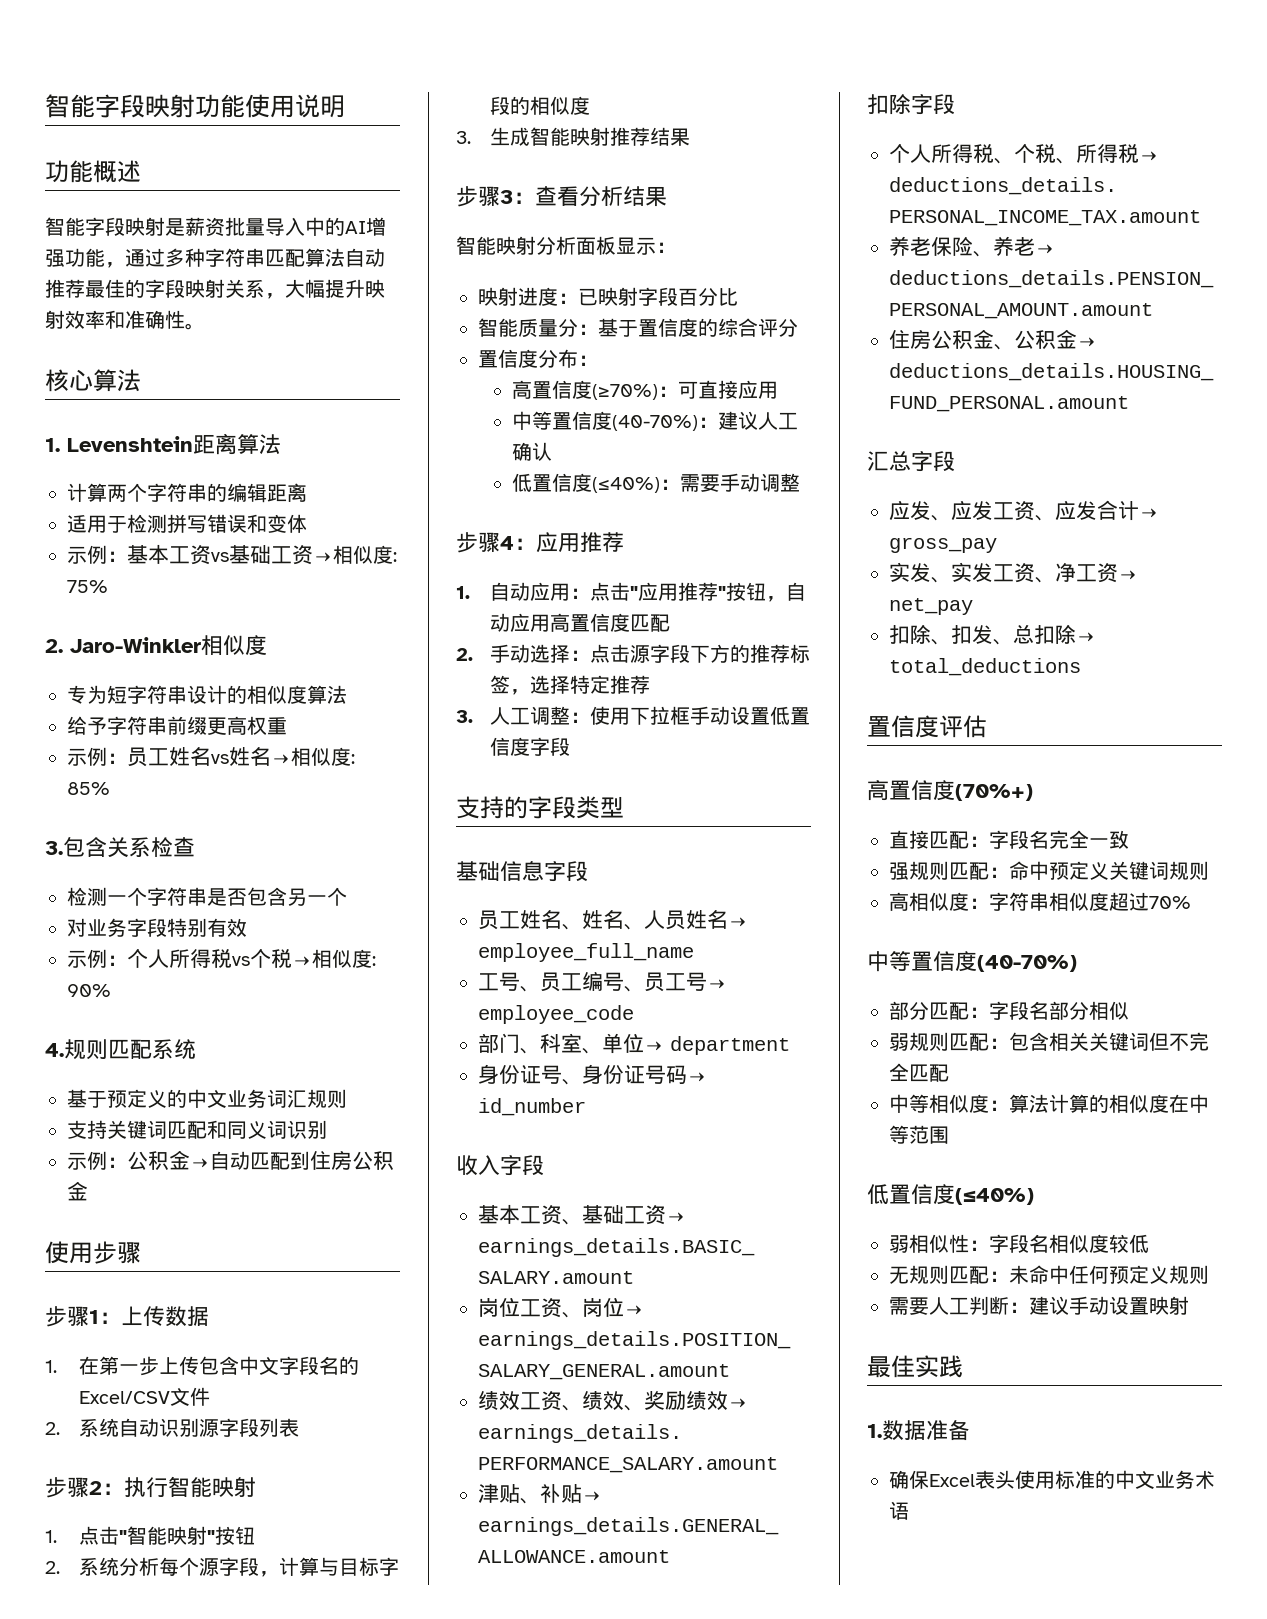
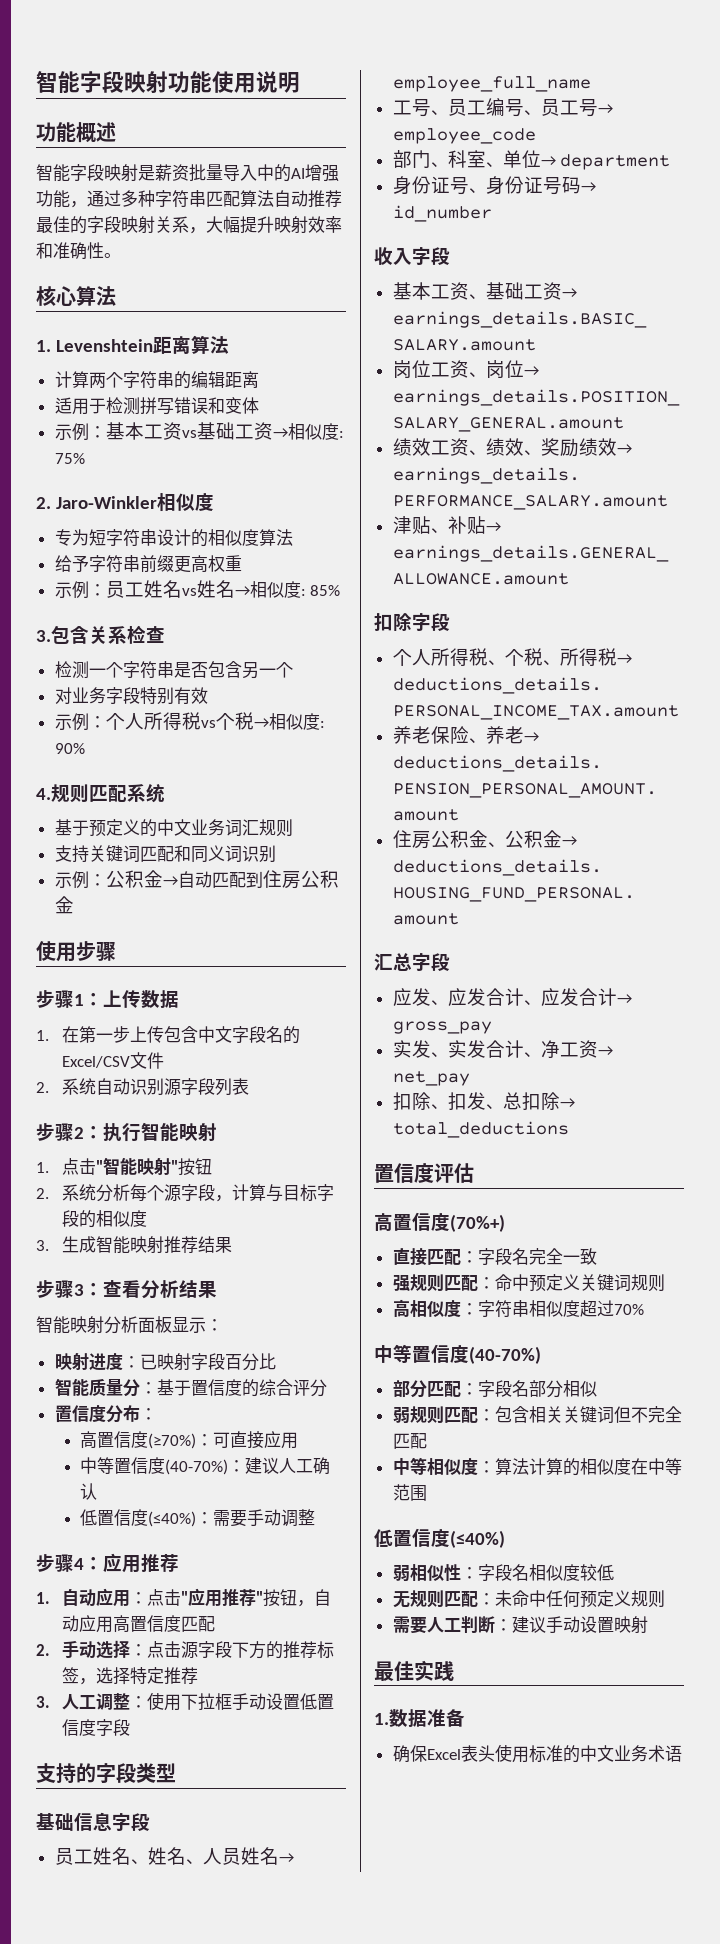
- 应发、应发工资、应发合计→ gross_pay
+ 应发、应发合计、应发合计→ gross_pay
- 实发、实发工资、净工资→ net_pay
+ 实发、实发合计、净工资→ net_pay

